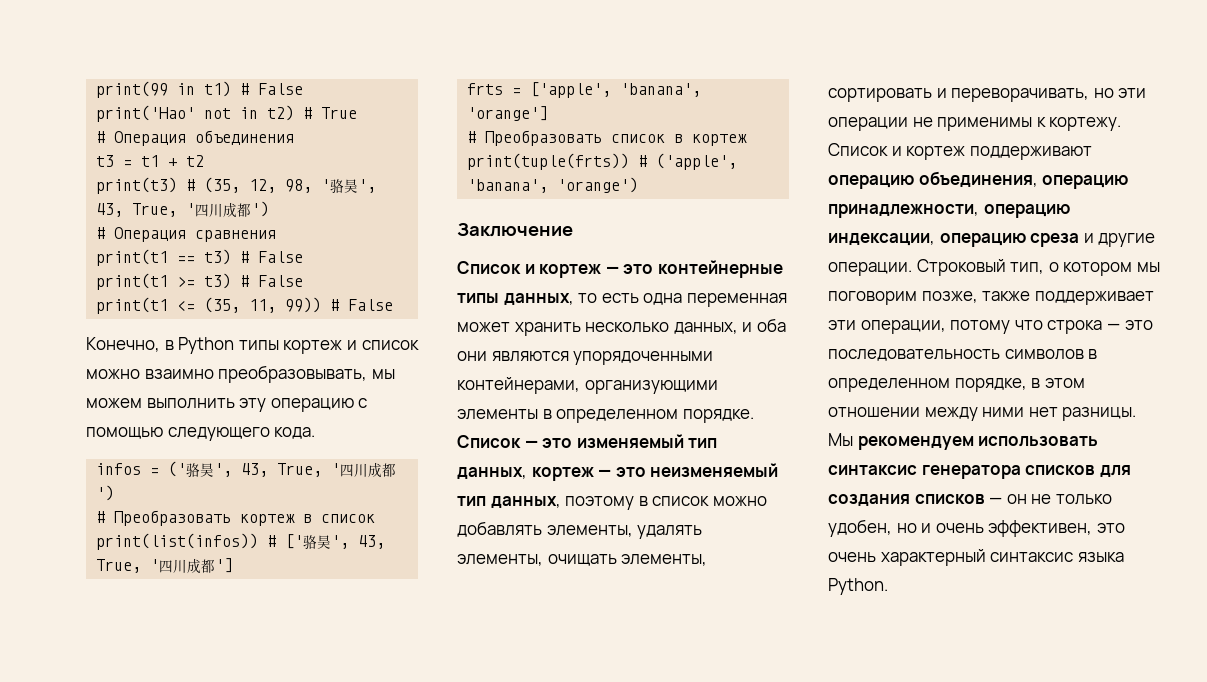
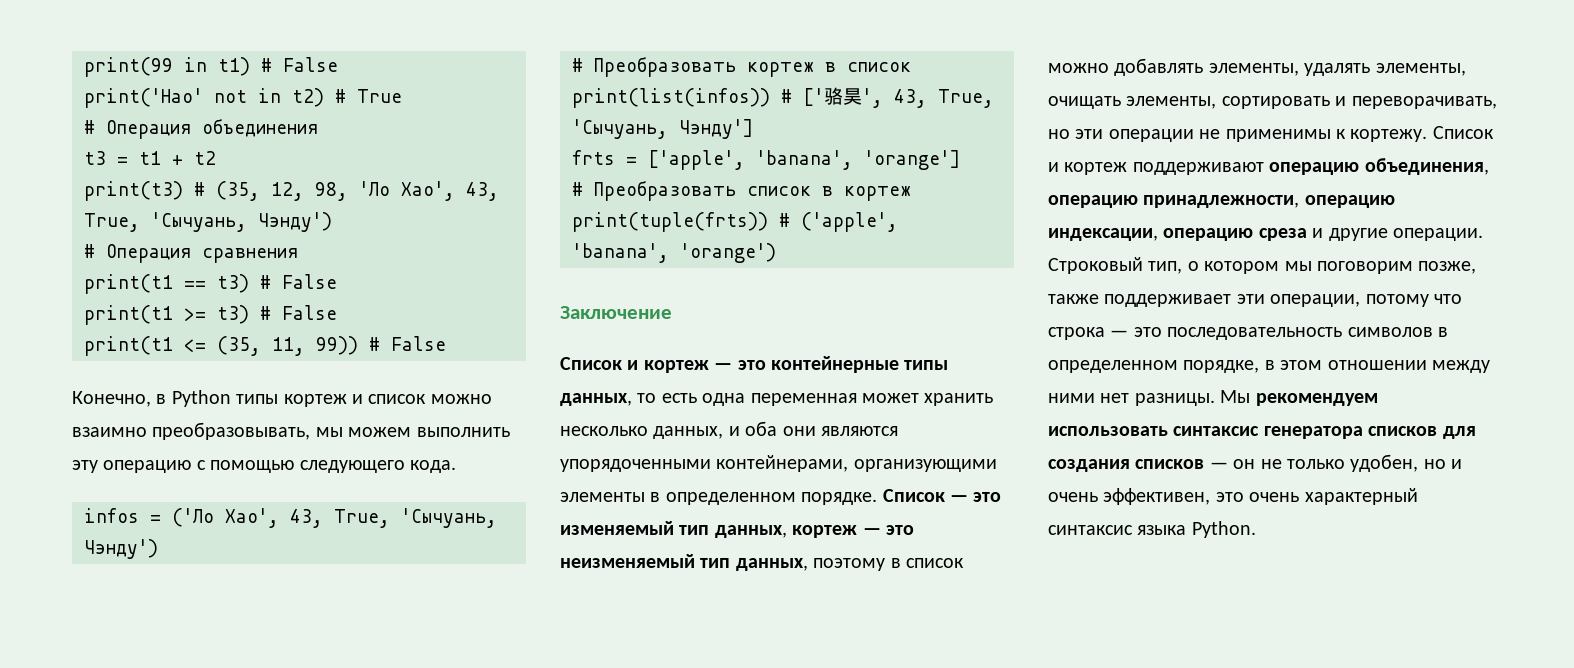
- print(t3) # (35, 12, 98, '骆昊', 43, True, '四川成都')
+ print(t3) # (35, 12, 98, 'Ло Хао', 43, True, 'Сычуань, Чэнду')
- infos = ('骆昊', 43, True, '四川成都')
+ infos = ('Ло Хао', 43, True, 'Сычуань, Чэнду')
- print(list(infos)) # ['骆昊', 43, True, '四川成都']
+ print(list(infos)) # ['骆昊', 43, True, 'Сычуань, Чэнду']

